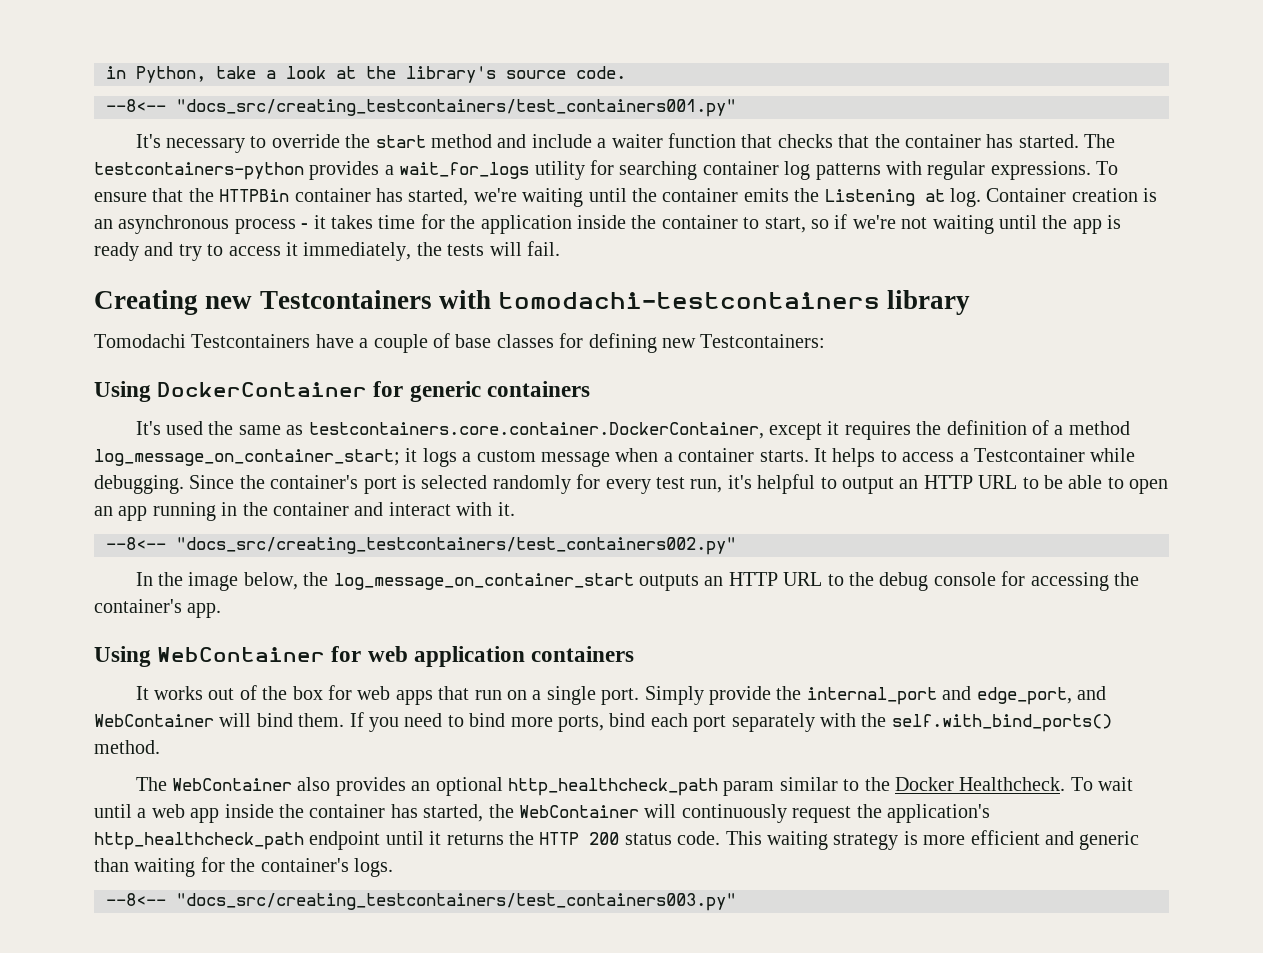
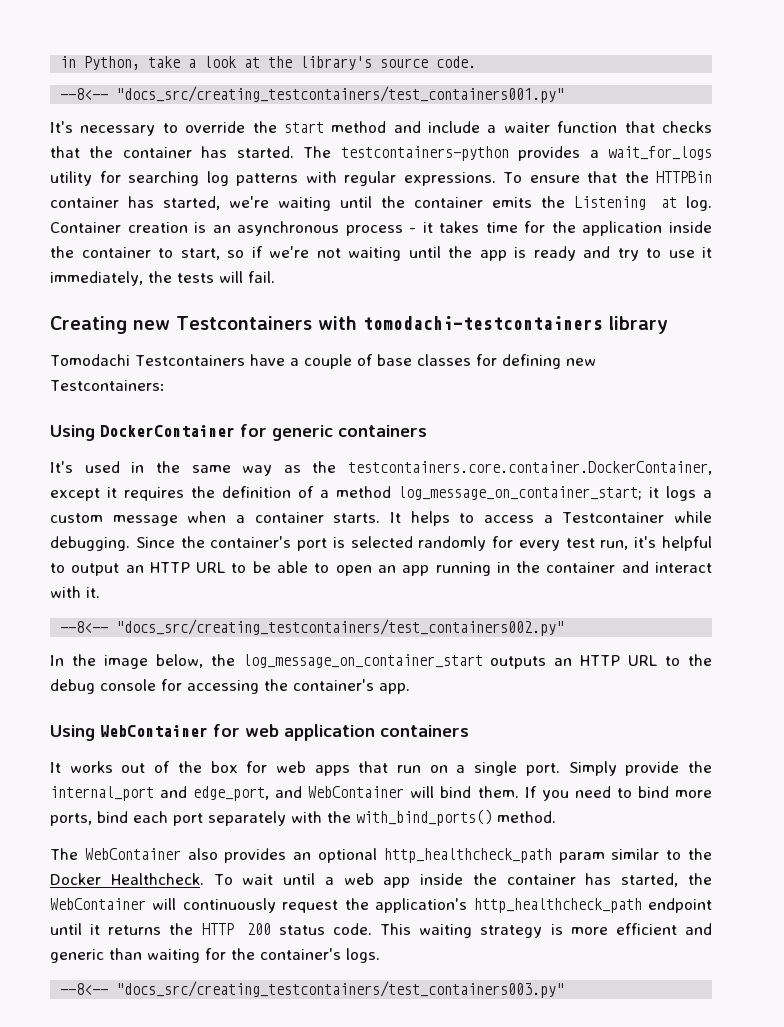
- The testcontainers-python provides a wait_for_logs utility for searching container log patterns with regular expressions.
+ The testcontainers-python provides a wait_for_logs utility for searching log patterns with regular expressions.
- Container creation is an asynchronous process - it takes time for the application inside the container to start, so if we're not waiting until the app is ready and try to access it immediately, the tests will fail.
+ Container creation is an asynchronous process - it takes time for the application inside the container to start, so if we're not waiting until the app is ready and try to use it immediately, the tests will fail.
- It's used the same as testcontainers.core.container.DockerContainer, except it requires the definition of a method log_message_on_container_start; it logs a custom message when a container starts.
+ It's used in the same way as the testcontainers.core.container.DockerContainer, except it requires the definition of a method log_message_on_container_start; it logs a custom message when a container starts.
- If you need to bind more ports, bind each port separately with the self.with_bind_ports() method.
+ If you need to bind more ports, bind each port separately with the with_bind_ports() method.

